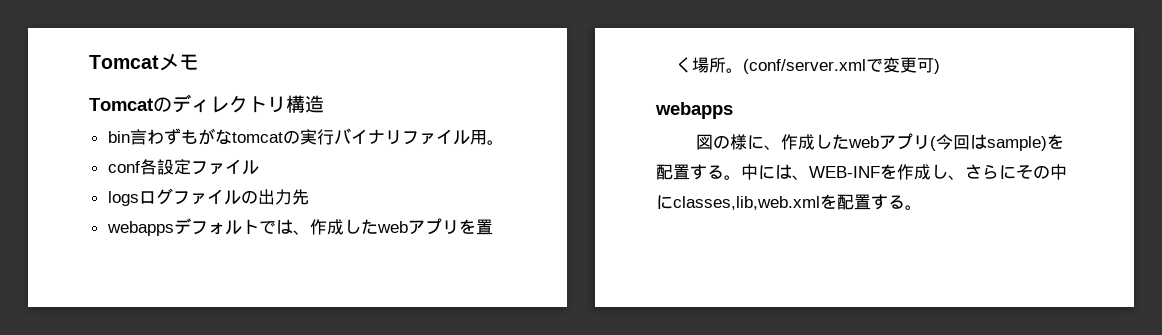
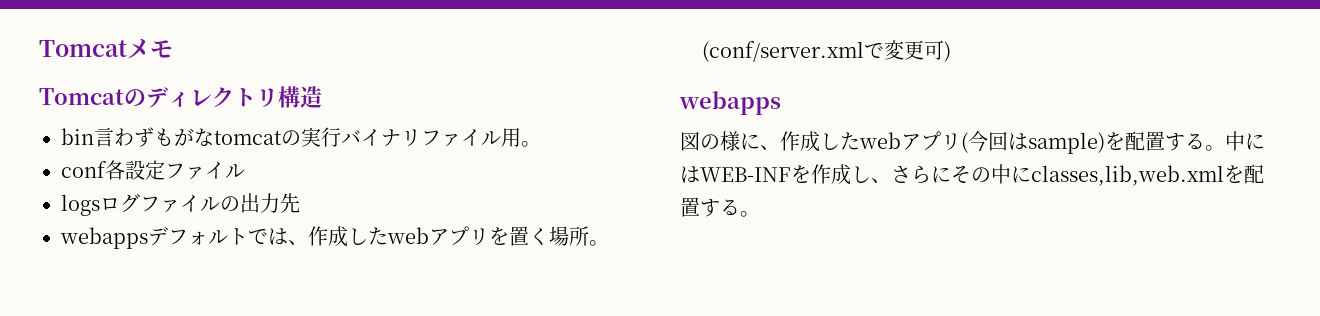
- 中には、WEB-INFを作成し、さらにその中にclasses,lib,web.xmlを配置する。
+ 中にはWEB-INFを作成し、さらにその中にclasses,lib,web.xmlを配置する。

